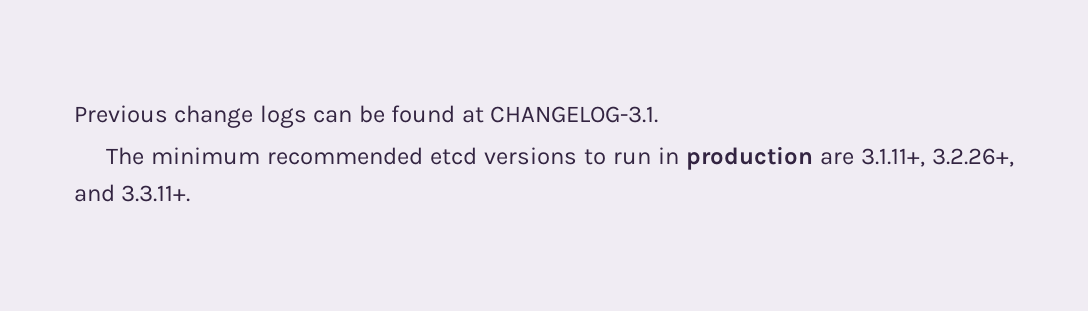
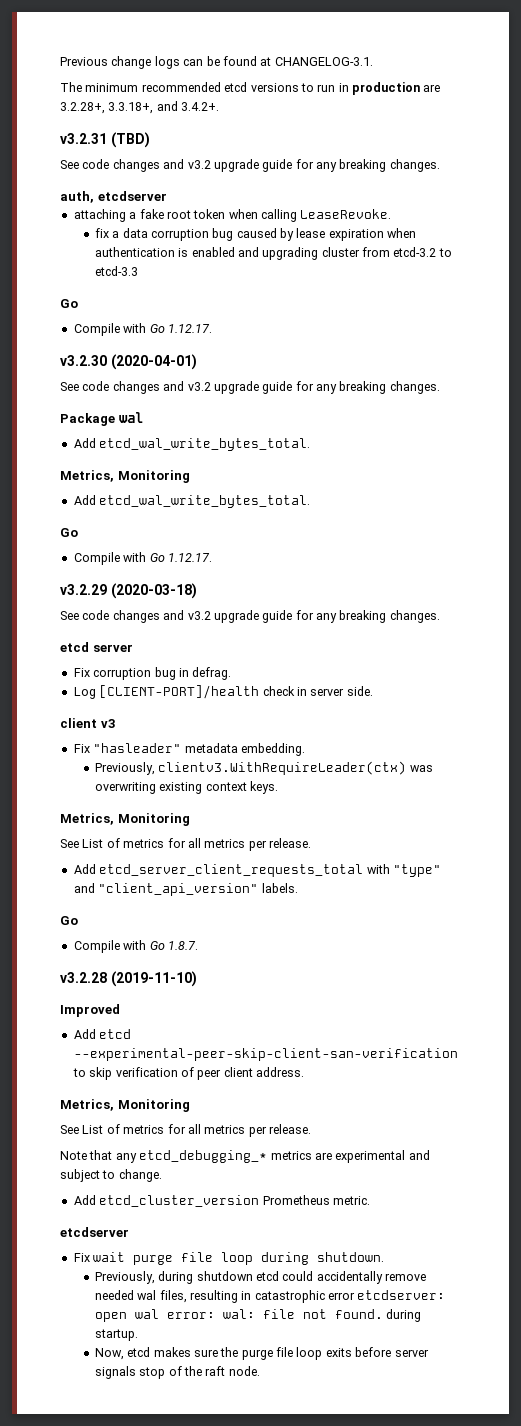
- The minimum recommended etcd versions to run in production are 3.1.11+, 3.2.26+, and 3.3.11+.
+ The minimum recommended etcd versions to run in production are 3.2.28+, 3.3.18+, and 3.4.2+.
+ v3.2.31 (TBD)
+ See code changes and v3.2 upgrade guide for any breaking changes.
+ auth, etcdserver
+ attaching a fake root token when calling LeaseRevoke.
+ fix a data corruption bug caused by lease expiration when authentication is enabled and upgrading cluster from etcd-3.2 to etcd-3.3
+ Go
+ Compile with Go 1.12.17.
+ v3.2.30 (2020-04-01)
+ See code changes and v3.2 upgrade guide for any breaking changes.
+ Package wal
+ Add etcd_wal_write_bytes_total.
+ Metrics, Monitoring
+ Add etcd_wal_write_bytes_total.
+ Go
+ Compile with Go 1.12.17.
+ v3.2.29 (2020-03-18)
+ See code changes and v3.2 upgrade guide for any breaking changes.
+ etcd server
+ Fix corruption bug in defrag.
+ Log [CLIENT-PORT]/health check in server side.
+ client v3
+ Fix "hasleader" metadata embedding.
+ Previously, clientv3.WithRequireLeader(ctx) was overwriting existing context keys.
+ Metrics, Monitoring
+ See List of metrics for all metrics per release.
+ Add etcd_server_client_requests_total with "type" and "client_api_version" labels.
+ Go
+ Compile with Go 1.8.7.
+ v3.2.28 (2019-11-10)
+ Improved
+ Add etcd --experimental-peer-skip-client-san-verification to skip verification of peer client address.
+ Metrics, Monitoring
+ See List of metrics for all metrics per release.
+ Note that any etcd_debugging_* metrics are experimental and subject to change.
+ Add etcd_cluster_version Prometheus metric.
+ etcdserver
+ Fix wait purge file loop during shutdown.
+ Previously, during shutdown etcd could accidentally remove needed wal files, resulting in catastrophic error etcdserver: open wal error: wal: file not found. during startup.
+ Now, etcd makes sure the purge file loop exits before server signals stop of the raft node.

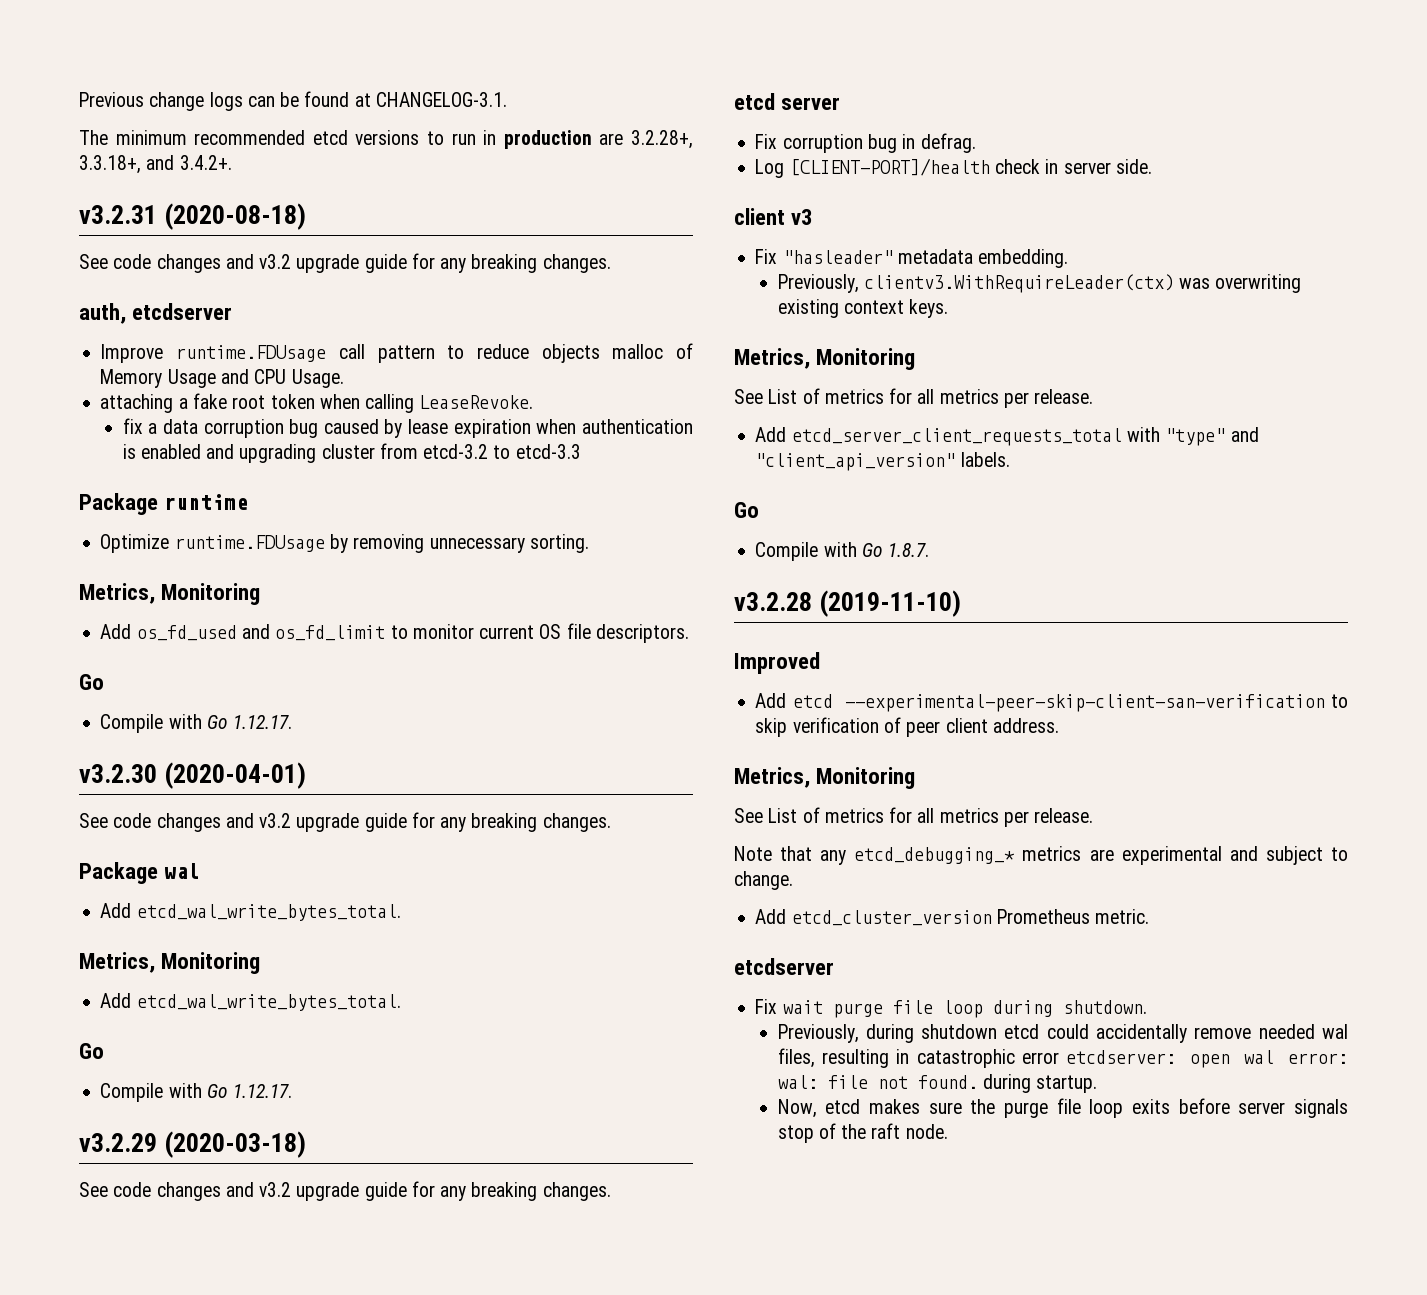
- v3.2.31 (TBD)
+ v3.2.31 (2020-08-18)
+ Improve runtime.FDUsage call pattern to reduce objects malloc of Memory Usage and CPU Usage.
+ Package runtime
+ Optimize runtime.FDUsage by removing unnecessary sorting.
+ Metrics, Monitoring
+ Add os_fd_used and os_fd_limit to monitor current OS file descriptors.

